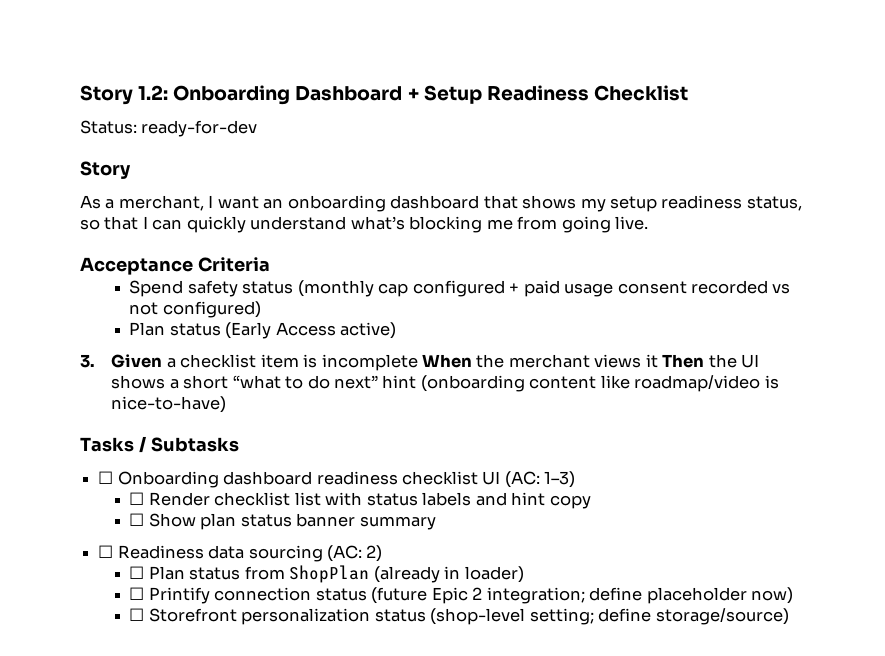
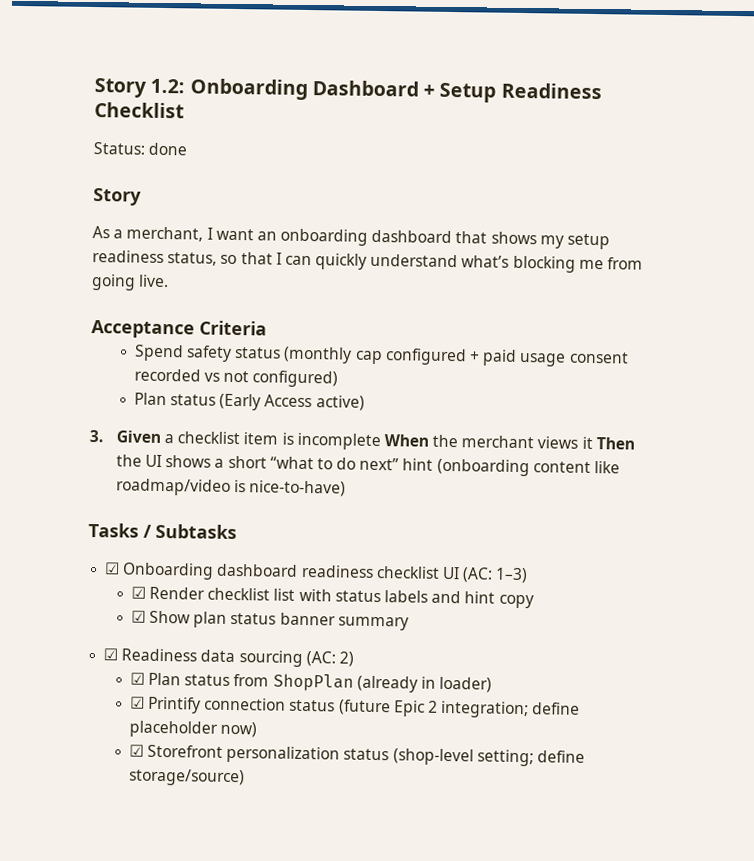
- Status: ready-for-dev
+ Status: done
- ☐ Onboarding dashboard readiness checklist UI (AC: 1–3)
+ ☑ Onboarding dashboard readiness checklist UI (AC: 1–3)
- ☐ Render checklist list with status labels and hint copy
+ ☑ Render checklist list with status labels and hint copy
- ☐ Show plan status banner summary
+ ☑ Show plan status banner summary
- ☐ Readiness data sourcing (AC: 2)
+ ☑ Readiness data sourcing (AC: 2)
- ☐ Plan status from ShopPlan (already in loader)
+ ☑ Plan status from ShopPlan (already in loader)
- ☐ Printify connection status (future Epic 2 integration; define placeholder now)
+ ☑ Printify connection status (future Epic 2 integration; define placeholder now)
- ☐ Storefront personalization status (shop-level setting; define storage/source)
+ ☑ Storefront personalization status (shop-level setting; define storage/source)

